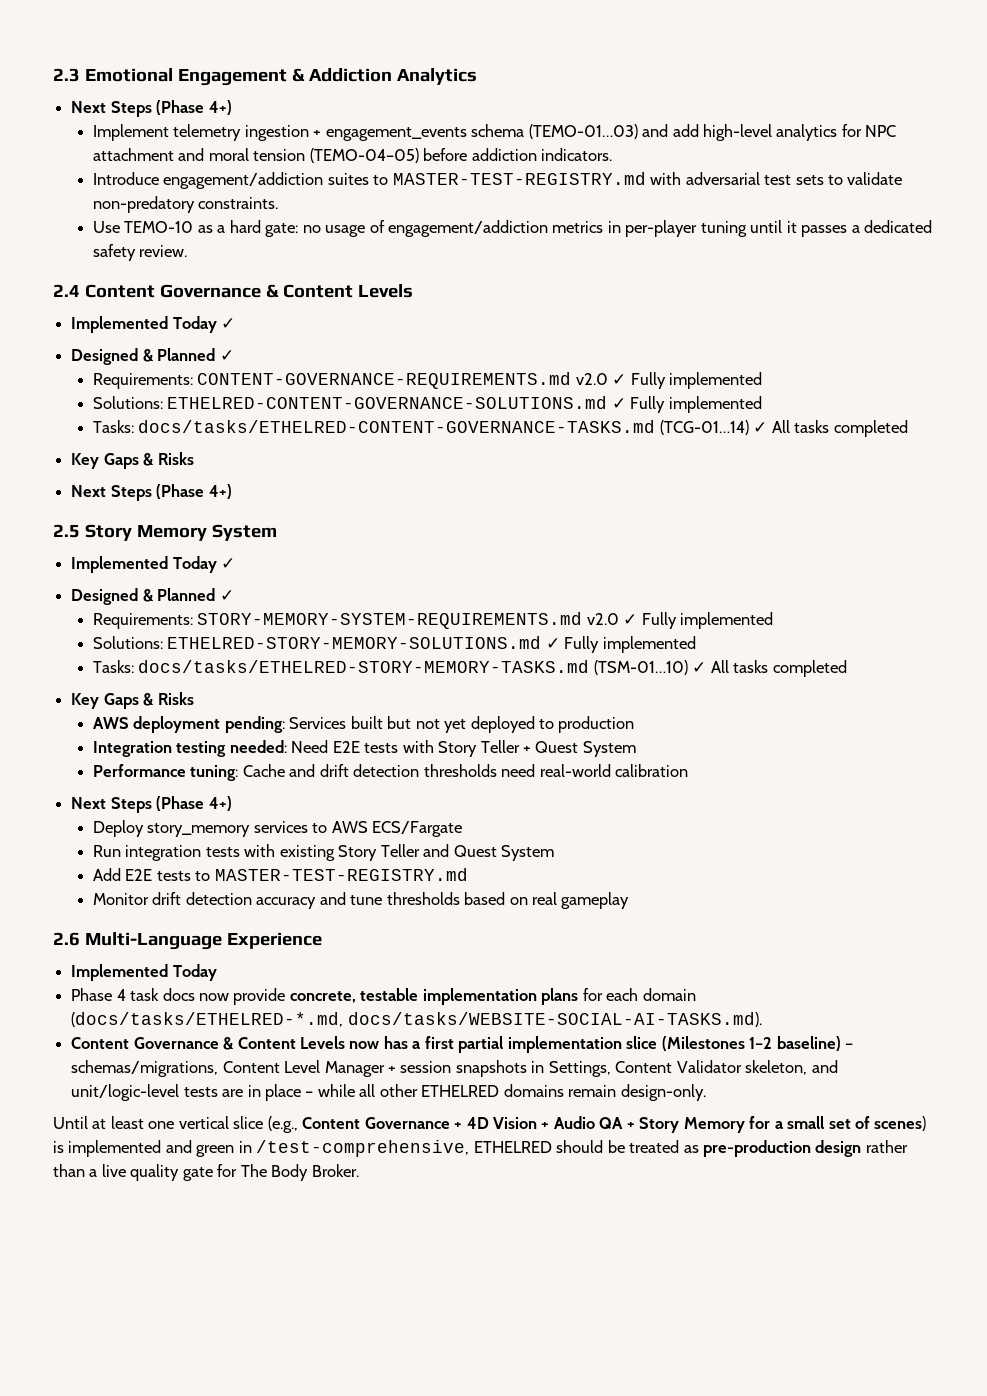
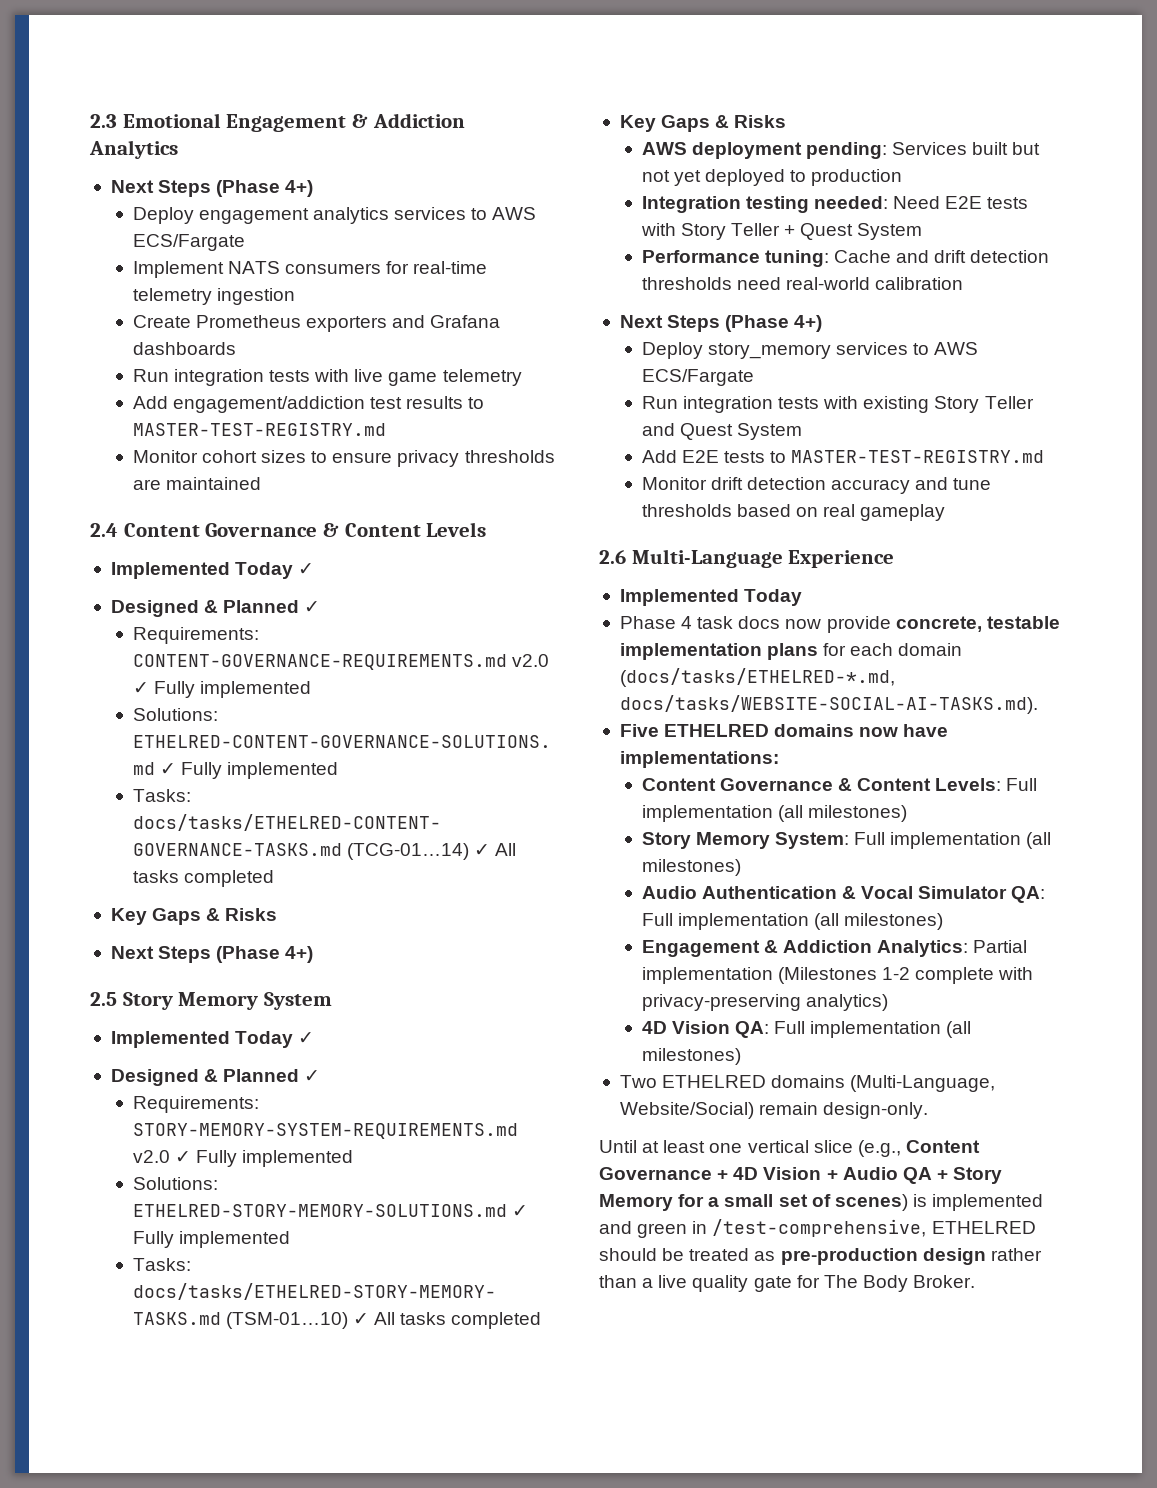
- Implement telemetry ingestion + engagement_events schema (TEMO-01…03) and add high-level analytics for NPC attachment and moral tension (TEMO-04–05) before addiction indicators.
- Introduce engagement/addiction suites to MASTER-TEST-REGISTRY.md with adversarial test sets to validate non-predatory constraints.
- Use TEMO-10 as a hard gate: no usage of engagement/addiction metrics in per-player tuning until it passes a dedicated safety review.
+ Deploy engagement analytics services to AWS ECS/Fargate
+ Implement NATS consumers for real-time telemetry ingestion
+ Create Prometheus exporters and Grafana dashboards
+ Run integration tests with live game telemetry
+ Add engagement/addiction test results to MASTER-TEST-REGISTRY.md
+ Monitor cohort sizes to ensure privacy thresholds are maintained
- Content Governance & Content Levels now has a first partial implementation slice (Milestones 1–2 baseline) – schemas/migrations, Content Level Manager + session snapshots in Settings, Content Validator skeleton, and unit/logic-level tests are in place – while all other ETHELRED domains remain design-only.
+ Five ETHELRED domains now have implementations:
+ Content Governance & Content Levels: Full implementation (all milestones)
+ Story Memory System: Full implementation (all milestones)
+ Audio Authentication & Vocal Simulator QA: Full implementation (all milestones)
+ Engagement & Addiction Analytics: Partial implementation (Milestones 1-2 complete with privacy-preserving analytics)
+ 4D Vision QA: Full implementation (all milestones)
+ Two ETHELRED domains (Multi-Language, Website/Social) remain design-only.

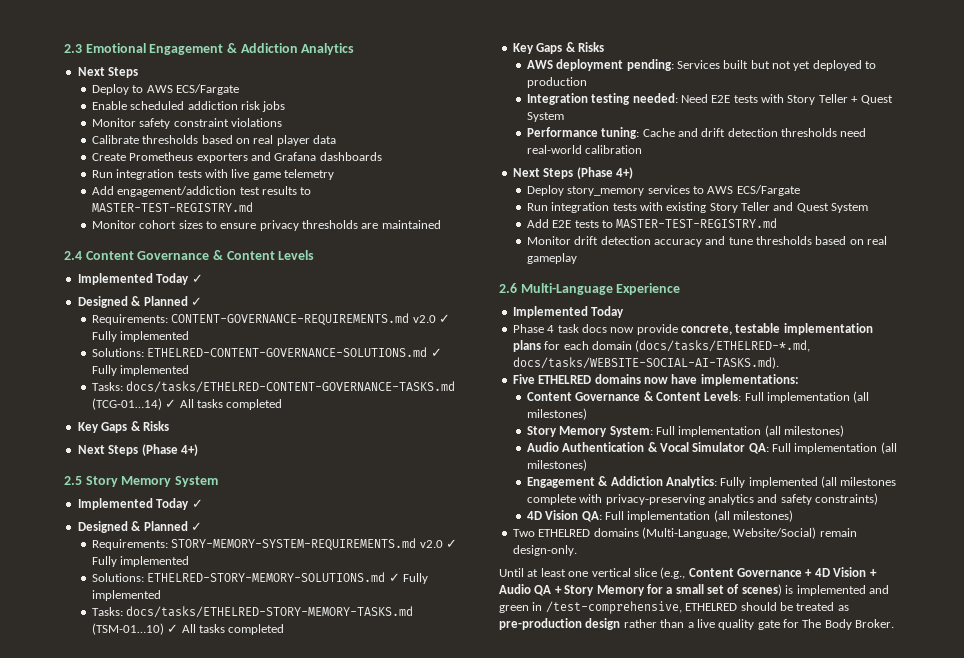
  2.3 Emotional Engagement & Addiction Analytics
- Next Steps (Phase 4+)
- Deploy engagement analytics services to AWS ECS/Fargate
- Implement NATS consumers for real-time telemetry ingestion
+ Next Steps
+ Deploy to AWS ECS/Fargate
+ Enable scheduled addiction risk jobs
+ Monitor safety constraint violations
+ Calibrate thresholds based on real player data
- Engagement & Addiction Analytics: Partial implementation (Milestones 1-2 complete with privacy-preserving analytics)
+ Engagement & Addiction Analytics: Fully implemented (all milestones complete with privacy-preserving analytics and safety constraints)

